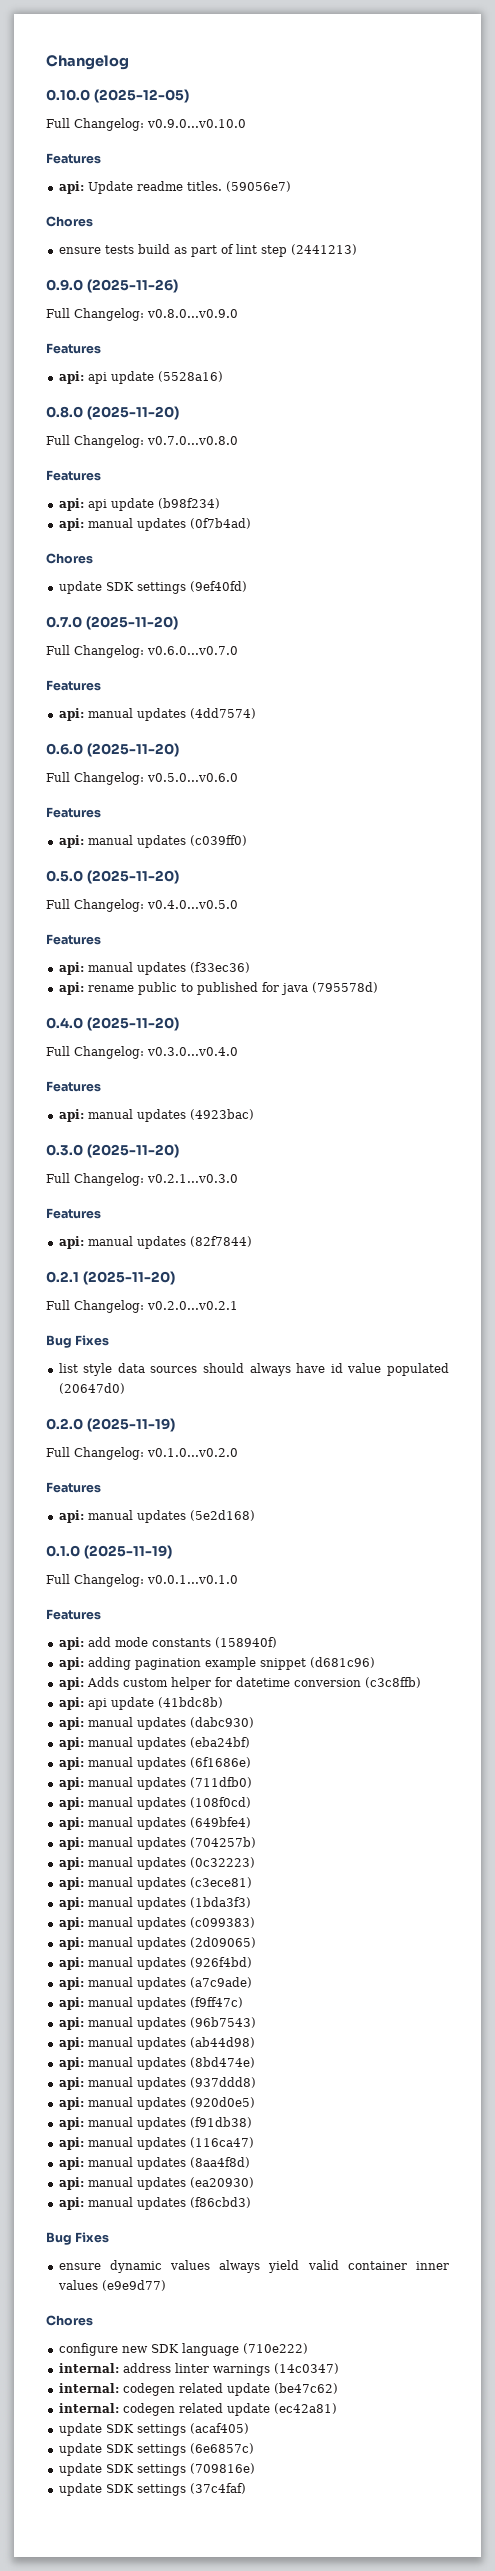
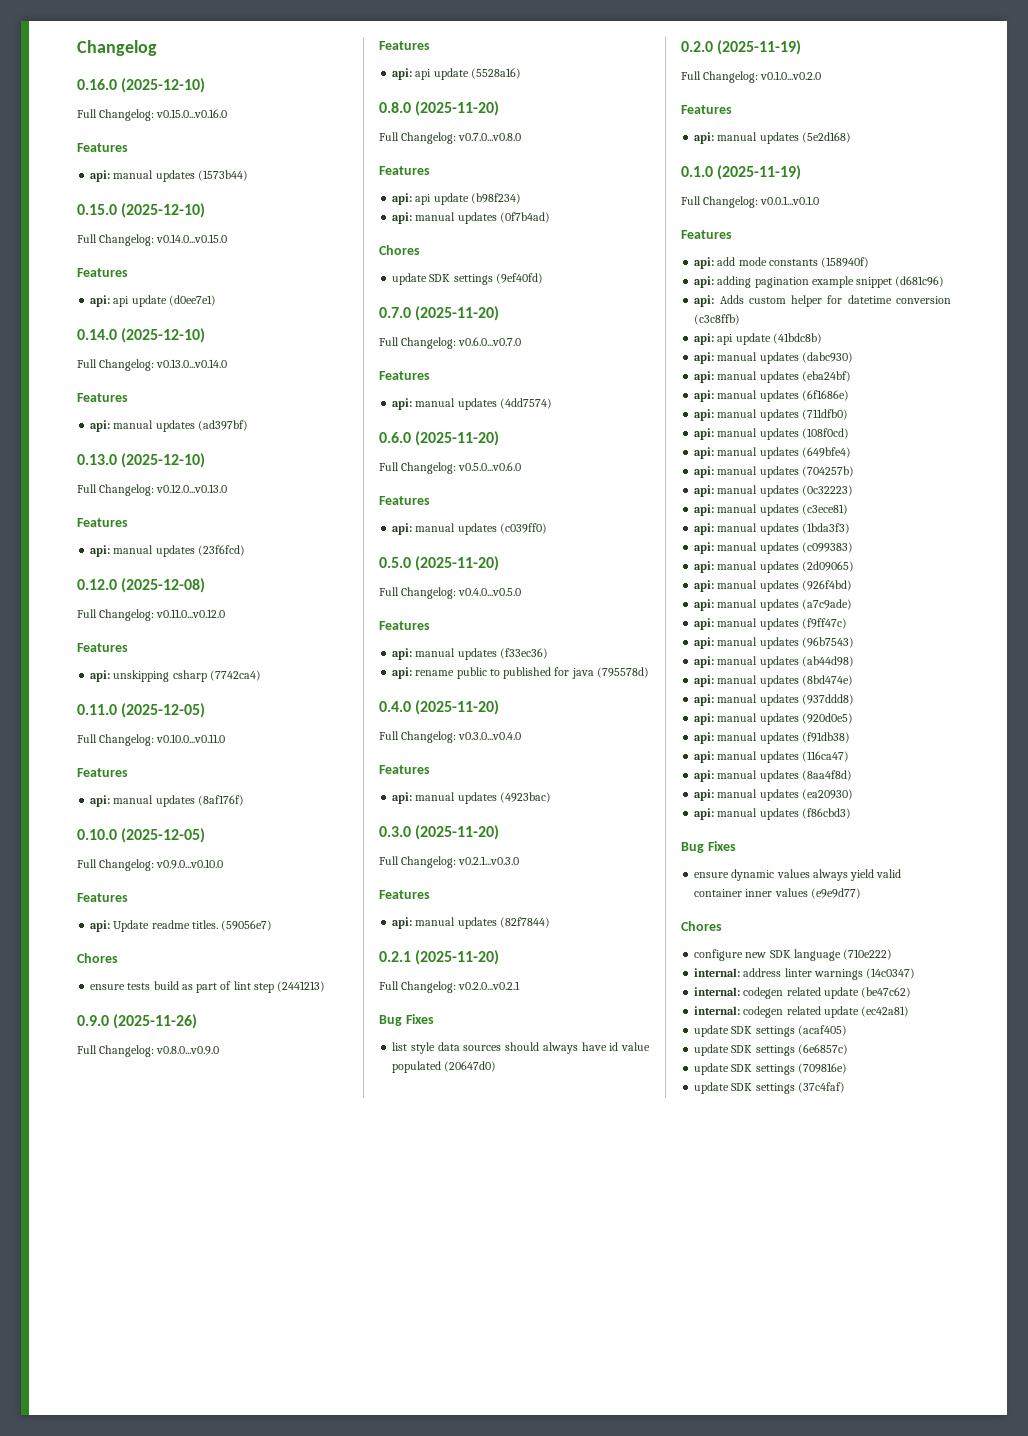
+ 0.16.0 (2025-12-10)
+ Full Changelog: v0.15.0...v0.16.0
+ Features
+ api: manual updates (1573b44)
+ 0.15.0 (2025-12-10)
+ Full Changelog: v0.14.0...v0.15.0
+ Features
+ api: api update (d0ee7e1)
+ 0.14.0 (2025-12-10)
+ Full Changelog: v0.13.0...v0.14.0
+ Features
+ api: manual updates (ad397bf)
+ 0.13.0 (2025-12-10)
+ Full Changelog: v0.12.0...v0.13.0
+ Features
+ api: manual updates (23f6fcd)
+ 0.12.0 (2025-12-08)
+ Full Changelog: v0.11.0...v0.12.0
+ Features
+ api: unskipping csharp (7742ca4)
+ 0.11.0 (2025-12-05)
+ Full Changelog: v0.10.0...v0.11.0
+ Features
+ api: manual updates (8af176f)

